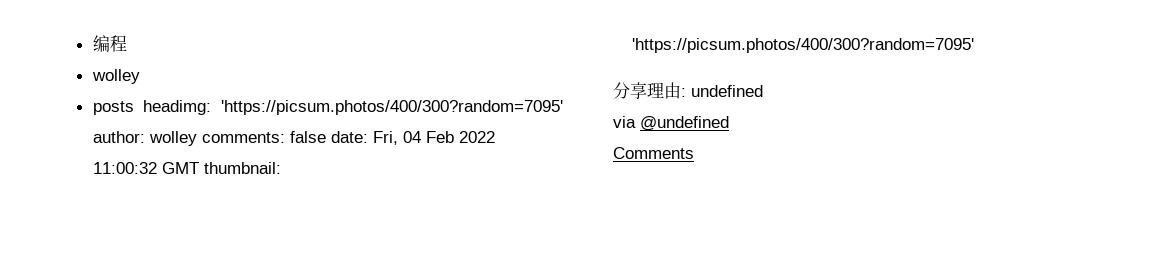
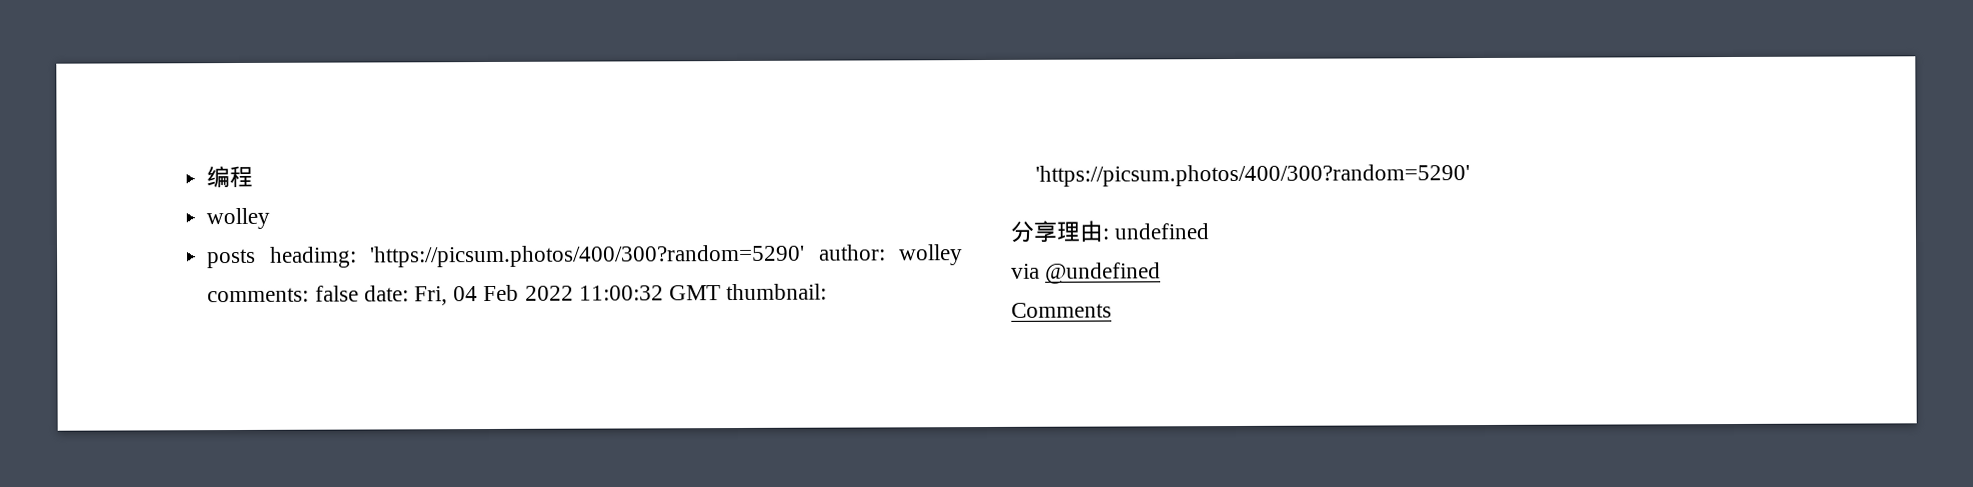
- posts headimg: 'https://picsum.photos/400/300?random=7095' author: wolley comments: false date: Fri, 04 Feb 2022 11:00:32 GMT thumbnail: 'https://picsum.photos/400/300?random=7095'
+ posts headimg: 'https://picsum.photos/400/300?random=5290' author: wolley comments: false date: Fri, 04 Feb 2022 11:00:32 GMT thumbnail: 'https://picsum.photos/400/300?random=5290'

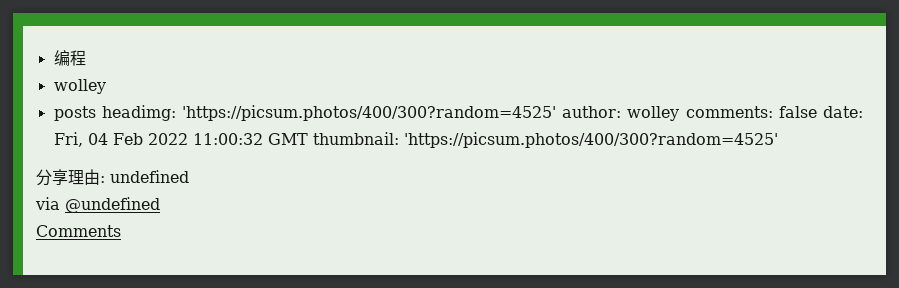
- posts headimg: 'https://picsum.photos/400/300?random=5290' author: wolley comments: false date: Fri, 04 Feb 2022 11:00:32 GMT thumbnail: 'https://picsum.photos/400/300?random=5290'
+ posts headimg: 'https://picsum.photos/400/300?random=4525' author: wolley comments: false date: Fri, 04 Feb 2022 11:00:32 GMT thumbnail: 'https://picsum.photos/400/300?random=4525'

